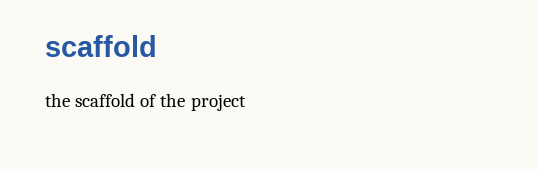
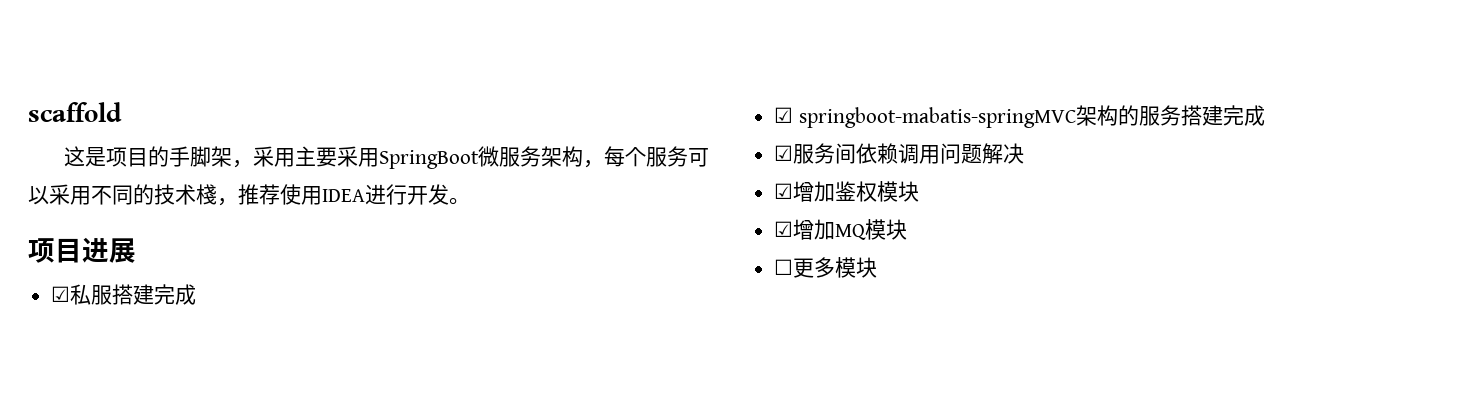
- the scaffold of the project
+ 这是项目的手脚架，采用主要采用SpringBoot微服务架构，每个服务可以采用不同的技术棧，推荐使用IDEA进行开发。
+ 项目进展
+ ☑私服搭建完成
+ ☑ springboot-mabatis-springMVC架构的服务搭建完成
+ ☑服务间依赖调用问题解决
+ ☑增加鉴权模块
+ ☑增加MQ模块
+ ☐更多模块

